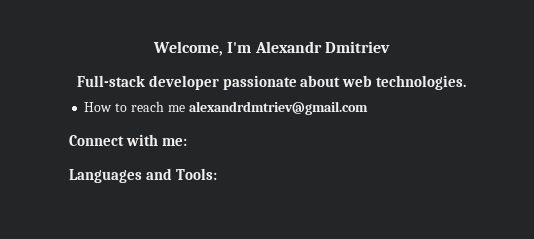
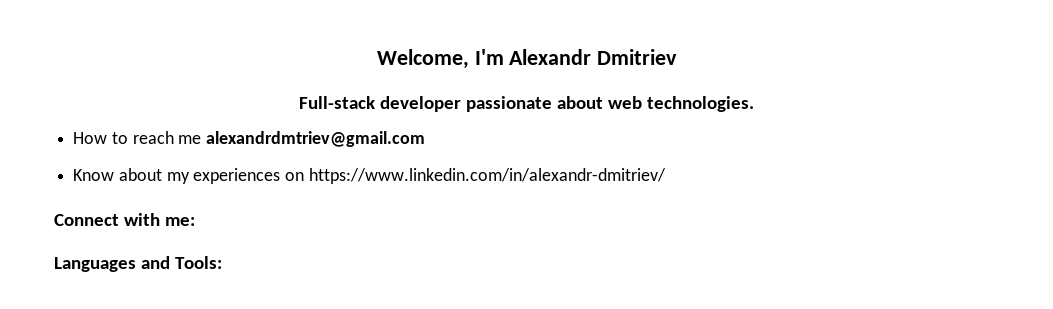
+ Know about my experiences on https://www.linkedin.com/in/alexandr-dmitriev/

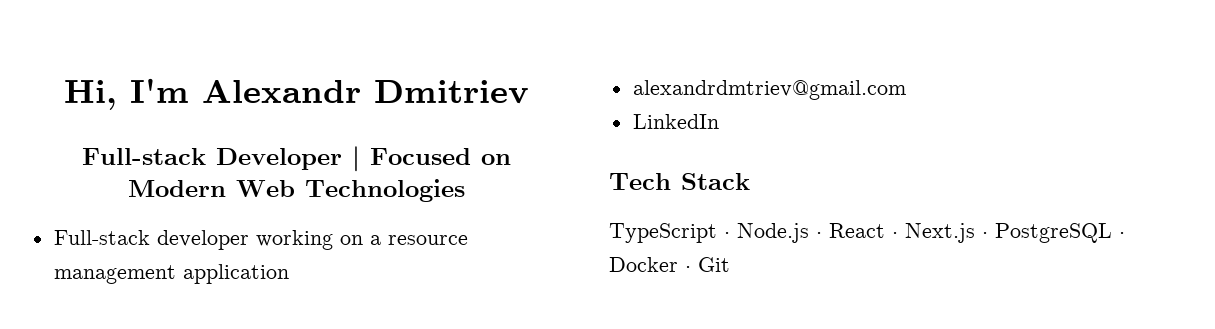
- Welcome, I'm Alexandr Dmitriev
+ Hi, I'm Alexandr Dmitriev
- Full-stack developer passionate about web technologies.
- How to reach me alexandrdmtriev@gmail.com
- Know about my experiences on https://www.linkedin.com/in/alexandr-dmitriev/
- Connect with me:
- Languages and Tools:
+ Full-stack Developer | Focused on Modern Web Technologies
+ Full-stack developer working on a resource management application
+ alexandrdmtriev@gmail.com
+ LinkedIn
+ Tech Stack
+ TypeScript · Node.js · React · Next.js · PostgreSQL · Docker · Git

